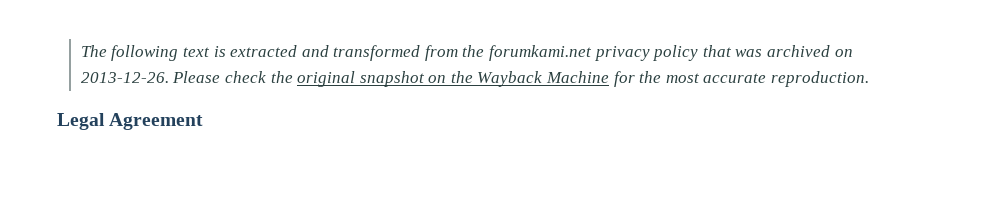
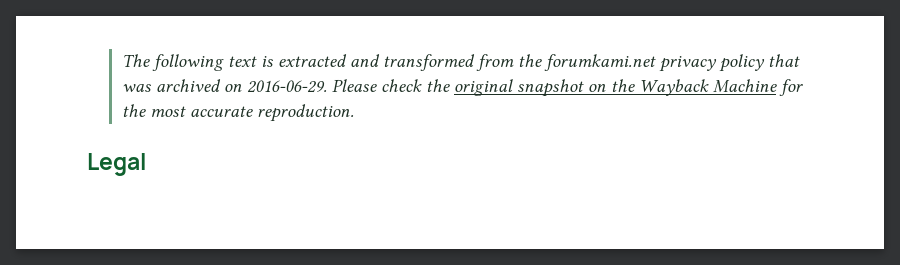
- The following text is extracted and transformed from the forumkami.net privacy policy that was archived on 2013-12-26.
+ The following text is extracted and transformed from the forumkami.net privacy policy that was archived on 2016-06-29.
- Legal Agreement
+ Legal

